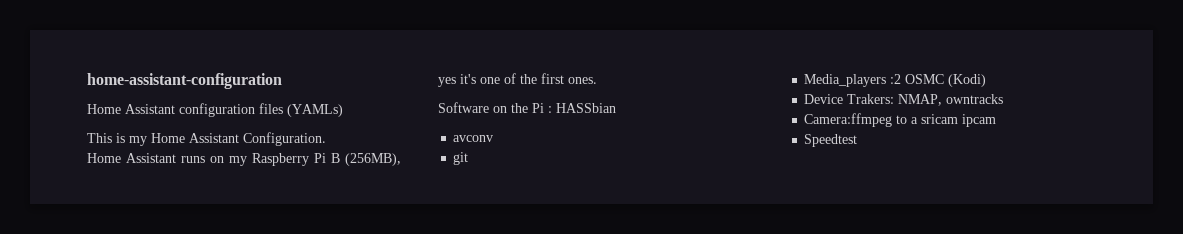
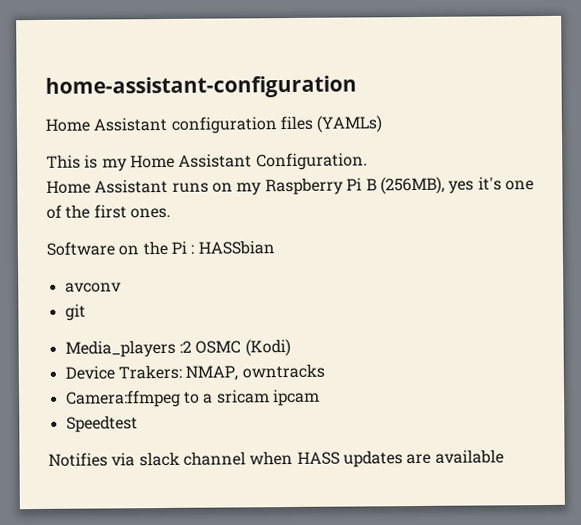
+ Notifies via slack channel when HASS updates are available

